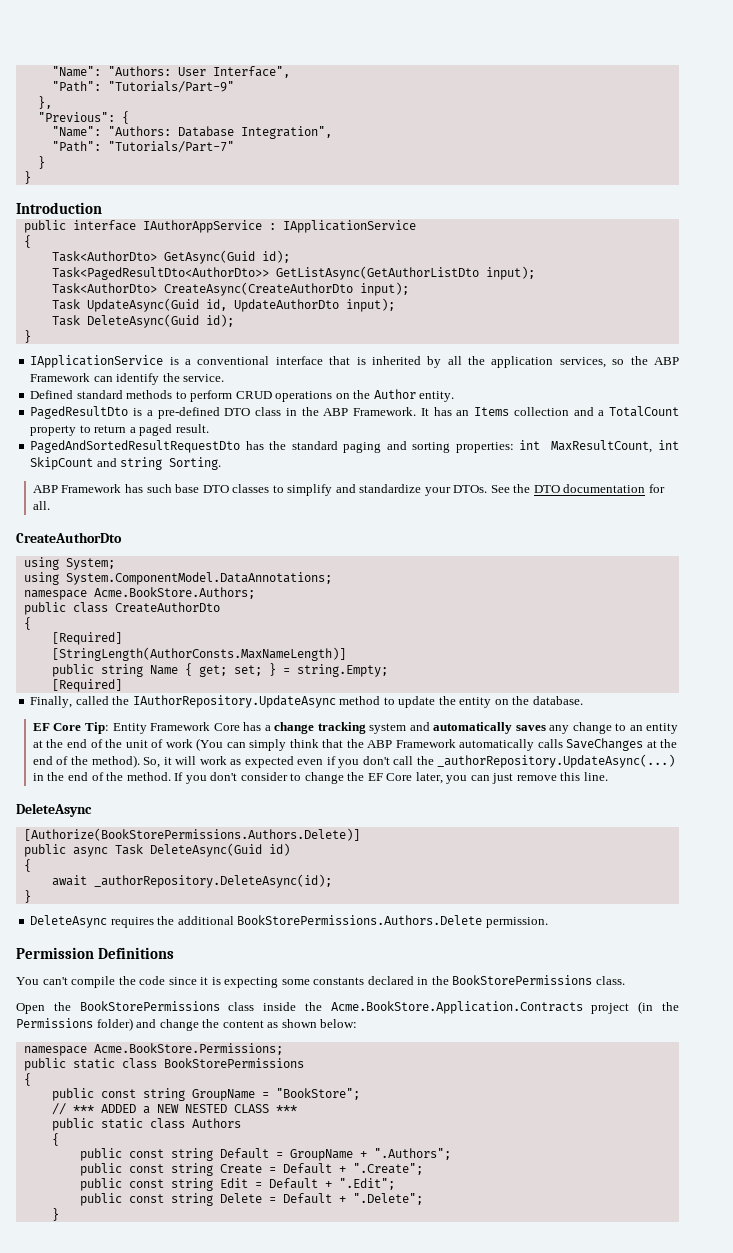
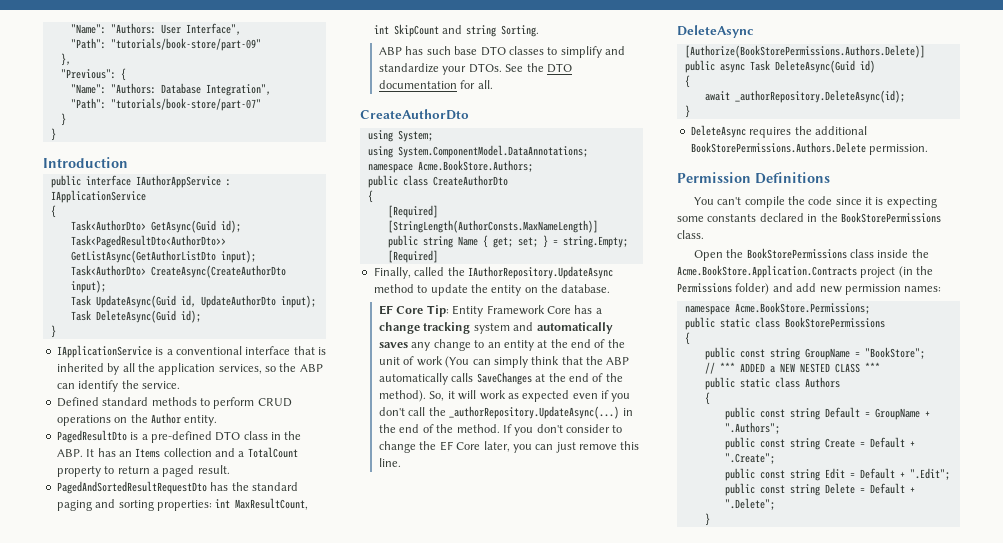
- "Path": "Tutorials/Part-9"
+ "Path": "tutorials/book-store/part-09"
- "Path": "Tutorials/Part-7"
+ "Path": "tutorials/book-store/part-07"
- IApplicationService is a conventional interface that is inherited by all the application services, so the ABP Framework can identify the service.
+ IApplicationService is a conventional interface that is inherited by all the application services, so the ABP can identify the service.
- PagedResultDto is a pre-defined DTO class in the ABP Framework. It has an Items collection and a TotalCount property to return a paged result.
+ PagedResultDto is a pre-defined DTO class in the ABP. It has an Items collection and a TotalCount property to return a paged result.
- ABP Framework has such base DTO classes to simplify and standardize your DTOs.
+ ABP has such base DTO classes to simplify and standardize your DTOs.
- EF Core Tip: Entity Framework Core has a change tracking system and automatically saves any change to an entity at the end of the unit of work (You can simply think that the ABP Framework automatically calls SaveChanges at the end of the method).
+ EF Core Tip: Entity Framework Core has a change tracking system and automatically saves any change to an entity at the end of the unit of work (You can simply think that the ABP automatically calls SaveChanges at the end of the method).
- Open the BookStorePermissions class inside the Acme.BookStore.Application.Contracts project (in the Permissions folder) and change the content as shown below:
+ Open the BookStorePermissions class inside the Acme.BookStore.Application.Contracts project (in the Permissions folder) and add new permission names:

